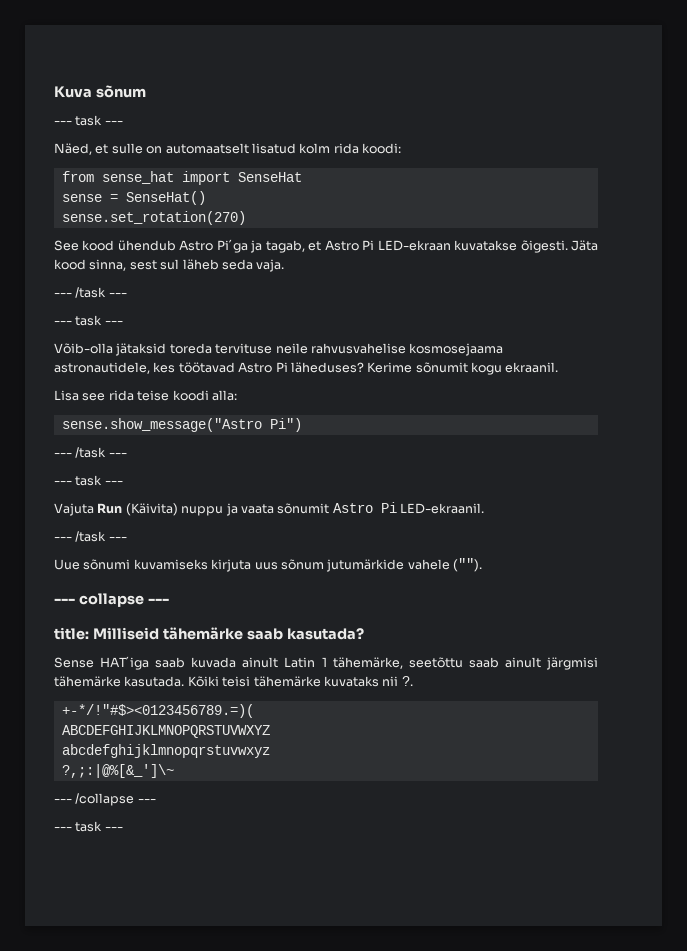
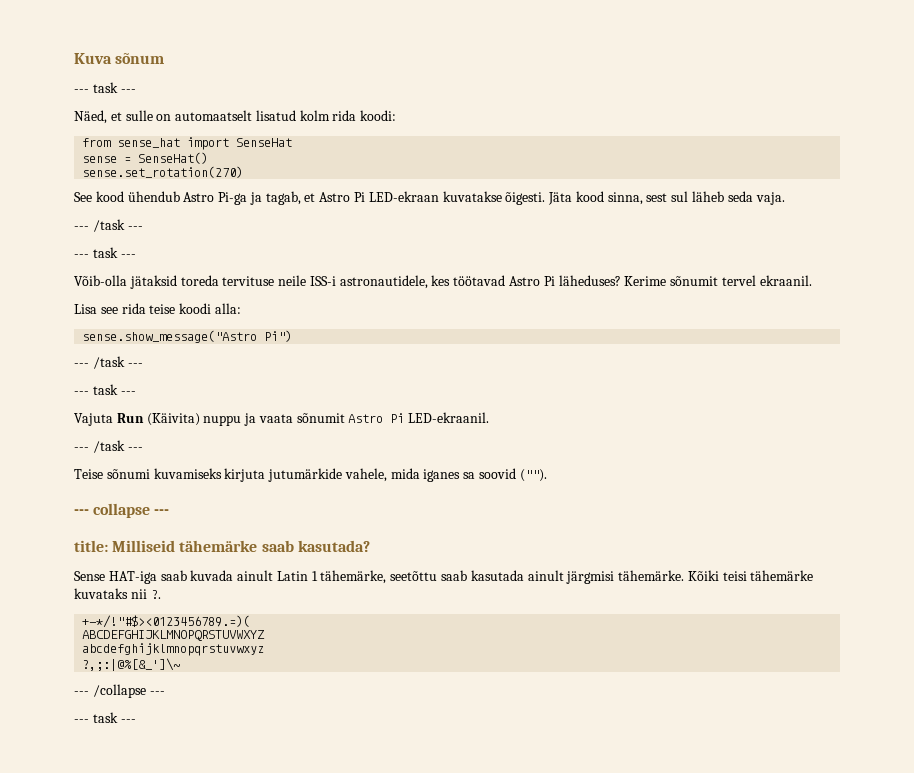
- See kood ühendub Astro Pi´ga ja tagab, et Astro Pi LED-ekraan kuvatakse õigesti.
+ See kood ühendub Astro Pi-ga ja tagab, et Astro Pi LED-ekraan kuvatakse õigesti.
- Võib-olla jätaksid toreda tervituse neile rahvusvahelise kosmosejaama astronautidele, kes töötavad Astro Pi läheduses?
+ Võib-olla jätaksid toreda tervituse neile ISS-i astronautidele, kes töötavad Astro Pi läheduses?
- Kerime sõnumit kogu ekraanil.
+ Kerime sõnumit tervel ekraanil.
- Uue sõnumi kuvamiseks kirjuta uus sõnum jutumärkide vahele ("").
+ Teise sõnumi kuvamiseks kirjuta jutumärkide vahele, mida iganes sa soovid ("").
- Sense HAT´iga saab kuvada ainult Latin 1 tähemärke, seetõttu saab ainult järgmisi tähemärke kasutada.
+ Sense HAT-iga saab kuvada ainult Latin 1 tähemärke, seetõttu saab kasutada ainult järgmisi tähemärke.

